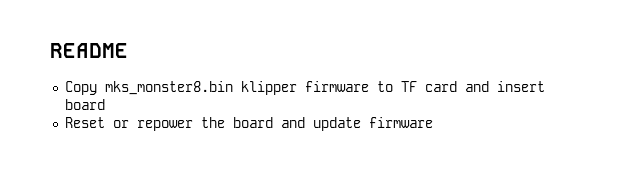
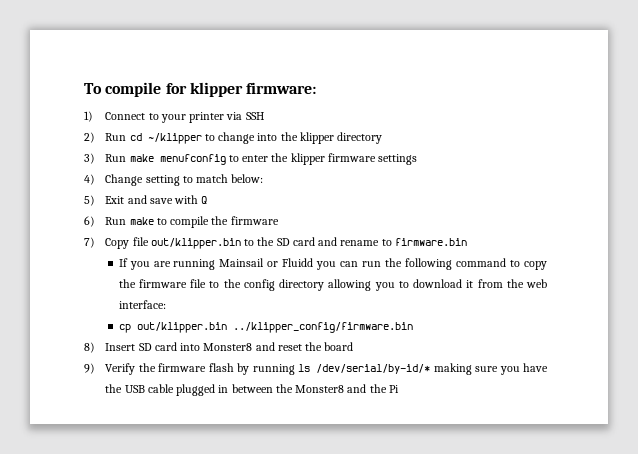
- README
- Copy mks_monster8.bin klipper firmware to TF card and insert board
- Reset or repower the board and update firmware
+ To compile for klipper firmware:
+ 1) Connect to your printer via SSH
+ 2) Run cd ~/klipper to change into the klipper directory
+ 3) Run make menufconfig to enter the klipper firmware settings
+ 4) Change setting to match below:
+ 5) Exit and save with Q
+ 6) Run make to compile the firmware
+ 7) Copy file out/klipper.bin to the SD card and rename to firmware.bin
+ If you are running Mainsail or Fluidd you can run the following command to copy the firmware file to the config directory allowing you to download it from the web interface:
+ cp out/klipper.bin ../klipper_config/firmware.bin
+ 8) Insert SD card into Monster8 and reset the board
+ 9) Verify the firmware flash by running ls /dev/serial/by-id/* making sure you have the USB cable plugged in between the Monster8 and the Pi

